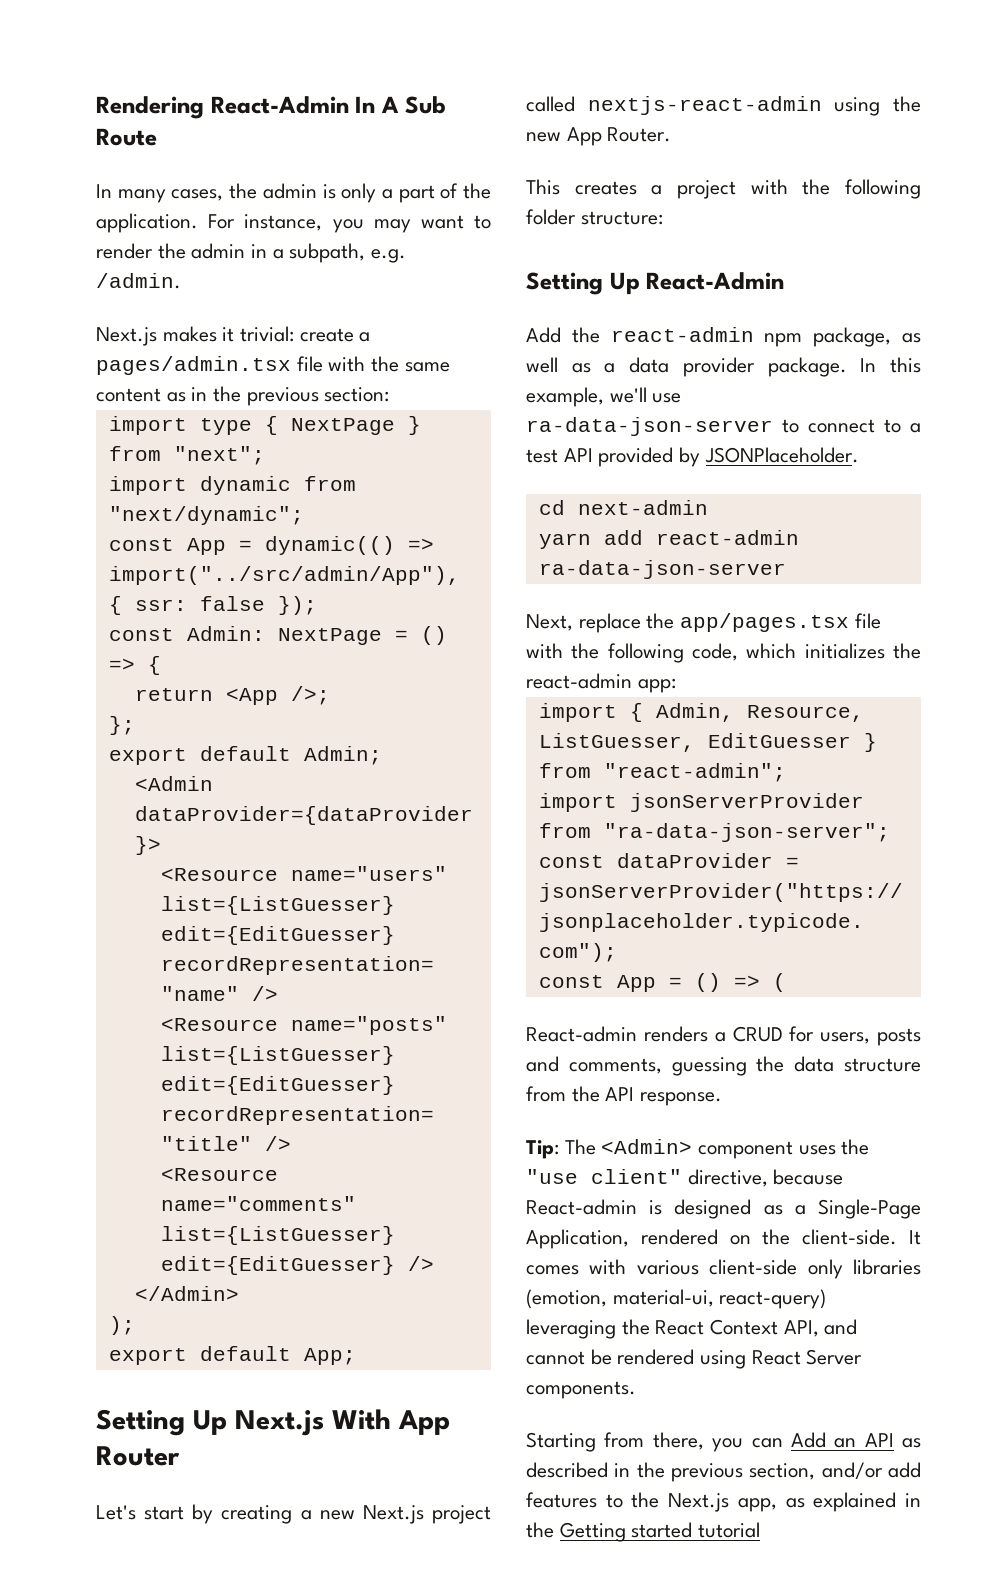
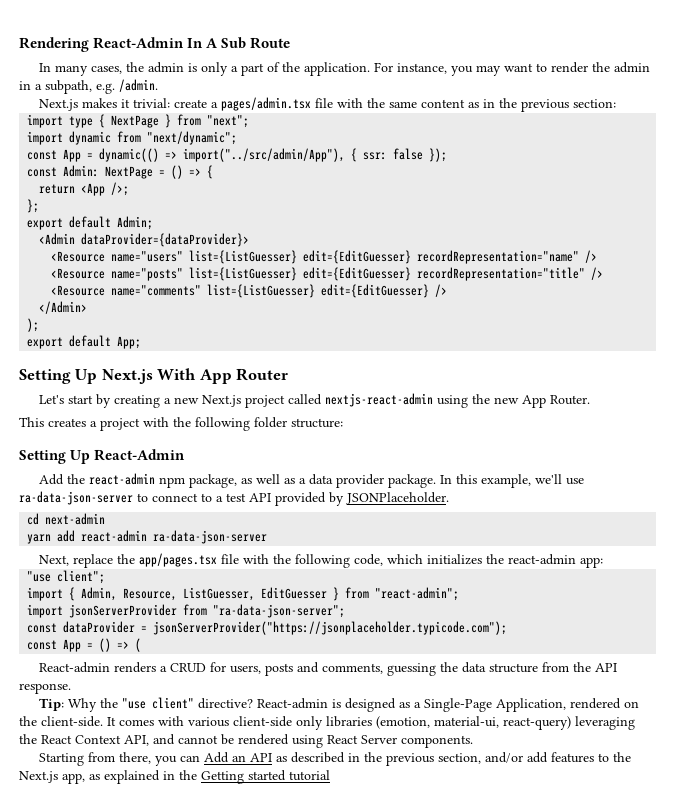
+ "use client";
- Tip: The <Admin> component uses the "use client" directive, because React-admin is designed as a Single-Page Application, rendered on the client-side.
+ Tip: Why the "use client" directive? React-admin is designed as a Single-Page Application, rendered on the client-side.

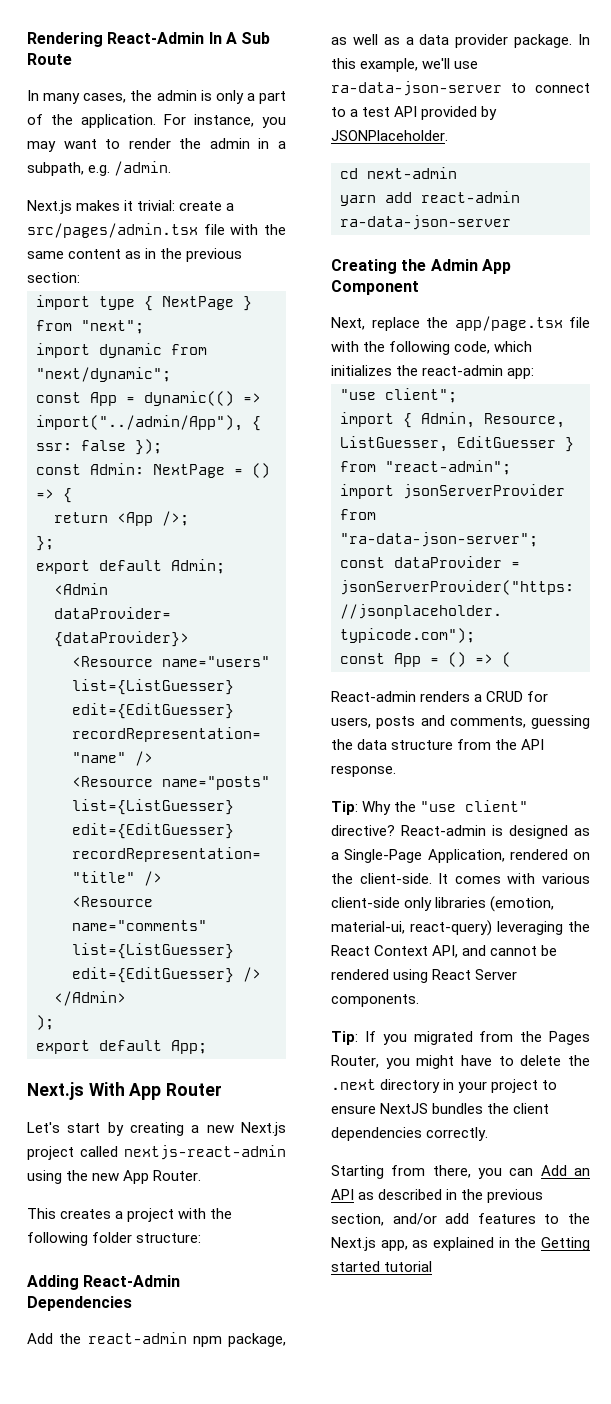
- Next.js makes it trivial: create a pages/admin.tsx file with the same content as in the previous section:
+ Next.js makes it trivial: create a src/pages/admin.tsx file with the same content as in the previous section:
- const App = dynamic(() => import("../src/admin/App"), { ssr: false });
+ const App = dynamic(() => import("../admin/App"), { ssr: false });
- Setting Up Next.js With App Router
+ Next.js With App Router
- Setting Up React-Admin
+ Adding React-Admin Dependencies
+ Creating the Admin App Component
- Next, replace the app/pages.tsx file with the following code, which initializes the react-admin app:
+ Next, replace the app/page.tsx file with the following code, which initializes the react-admin app:
+ Tip: If you migrated from the Pages Router, you might have to delete the .next directory in your project to ensure NextJS bundles the client dependencies correctly.

